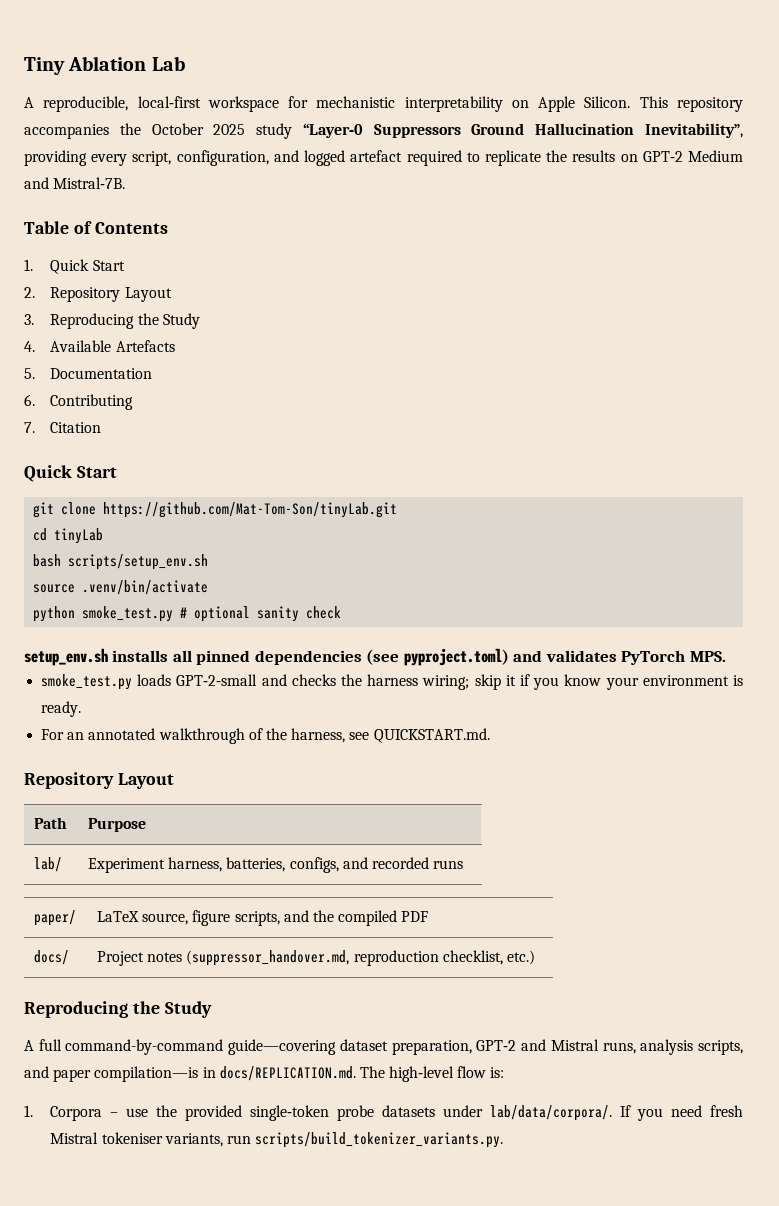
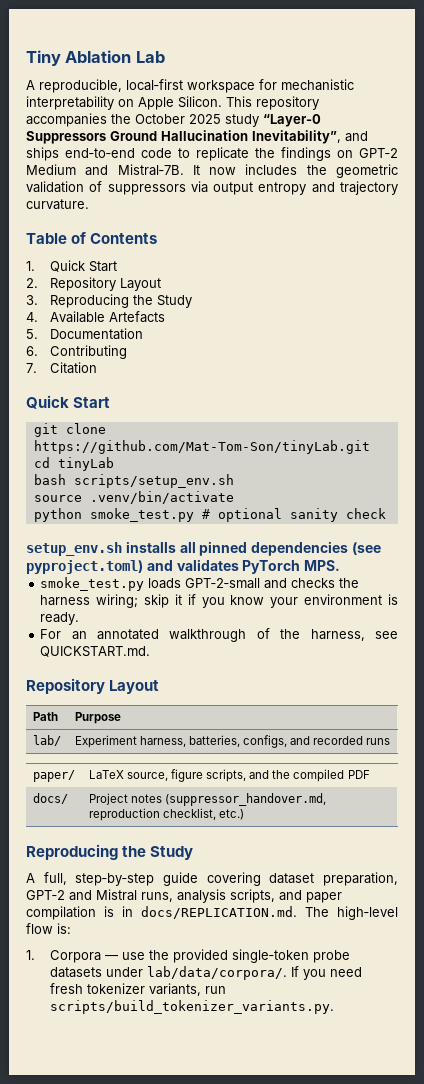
- This repository accompanies the October 2025 study “Layer‑0 Suppressors Ground Hallucination Inevitability”, providing every script, configuration, and logged artefact required to replicate the results on GPT‑2 Medium and Mistral‑7B.
+ This repository accompanies the October 2025 study “Layer‑0 Suppressors Ground Hallucination Inevitability”, and ships end‑to‑end code to replicate the findings on GPT‑2 Medium and Mistral‑7B. It now includes the geometric validation of suppressors via output entropy and trajectory curvature.
- A full command-by-command guide—covering dataset preparation, GPT‑2 and Mistral runs, analysis scripts, and paper compilation—is in docs/REPLICATION.md. The high‑level flow is:
+ A full, step‑by‑step guide covering dataset preparation, GPT‑2 and Mistral runs, analysis scripts, and paper compilation is in docs/REPLICATION.md. The high‑level flow is:
- 1. Corpora – use the provided single‑token probe datasets under lab/data/corpora/.
+ 1. Corpora — use the provided single‑token probe datasets under lab/data/corpora/.
- If you need fresh Mistral tokeniser variants, run scripts/build_tokenizer_variants.py.
+ If you need fresh tokenizer variants, run scripts/build_tokenizer_variants.py.

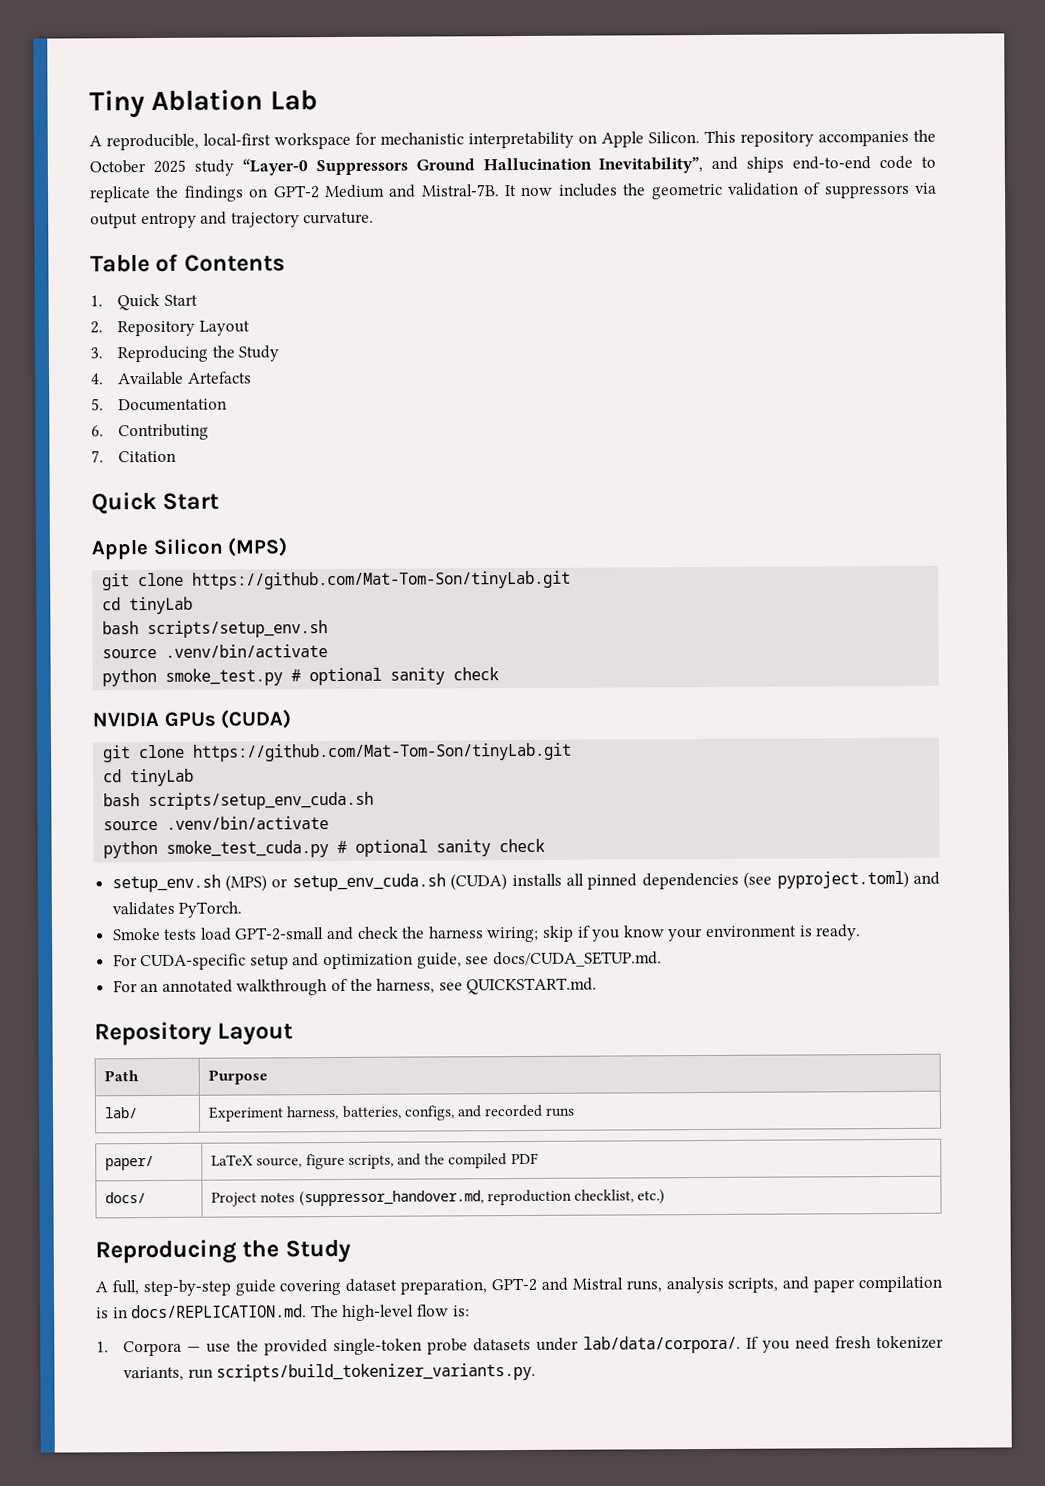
+ Apple Silicon (MPS)
- setup_env.sh installs all pinned dependencies (see pyproject.toml) and validates PyTorch MPS.
- smoke_test.py loads GPT‑2‑small and checks the harness wiring; skip it if you know your environment is ready.
+ NVIDIA GPUs (CUDA)
+ git clone https://github.com/Mat-Tom-Son/tinyLab.git
+ cd tinyLab
+ bash scripts/setup_env_cuda.sh
+ source .venv/bin/activate
+ python smoke_test_cuda.py # optional sanity check
+ setup_env.sh (MPS) or setup_env_cuda.sh (CUDA) installs all pinned dependencies (see pyproject.toml) and validates PyTorch.
+ Smoke tests load GPT‑2‑small and check the harness wiring; skip if you know your environment is ready.
+ For CUDA-specific setup and optimization guide, see docs/CUDA_SETUP.md.

